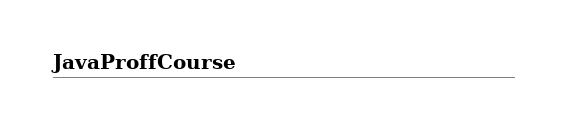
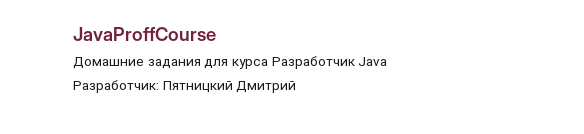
+ Домашние задания для курса Разработчик Java
+ Разработчик: Пятницкий Дмитрий

